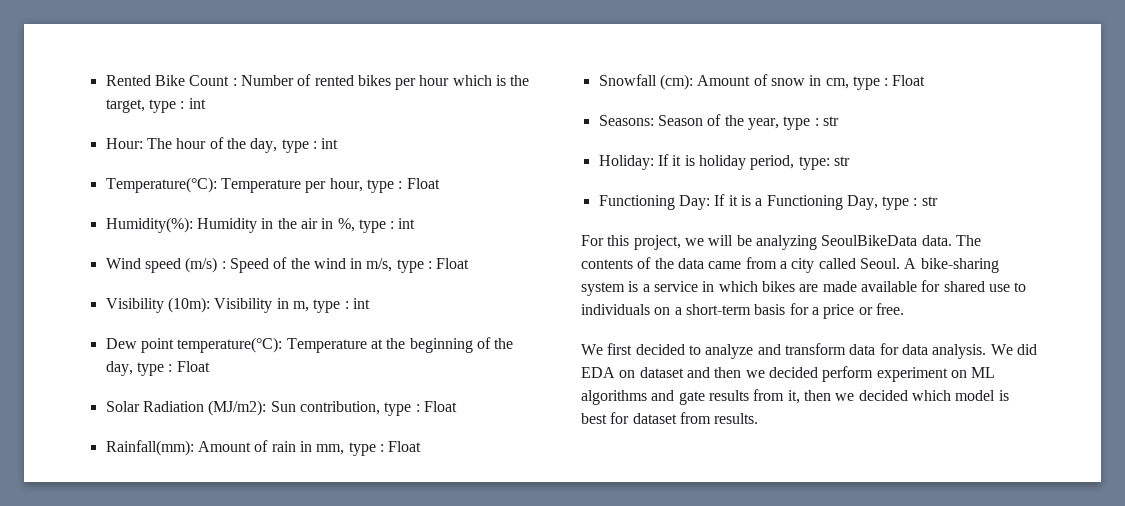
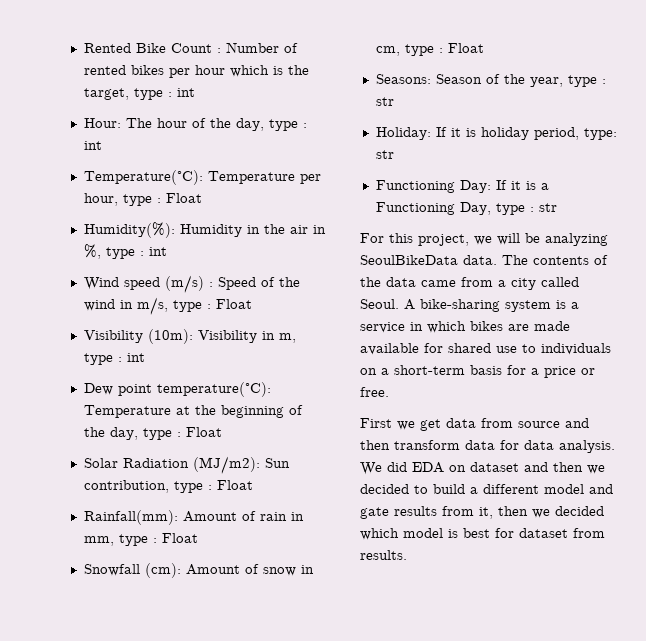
- We first decided to analyze and transform data for data analysis.
+ First we get data from source and then transform data for data analysis.
- We did EDA on dataset and then we decided perform experiment on ML algorithms and gate results from it, then we decided which model is best for dataset from results.
+ We did EDA on dataset and then we decided to build a different model and gate results from it, then we decided which model is best for dataset from results.

